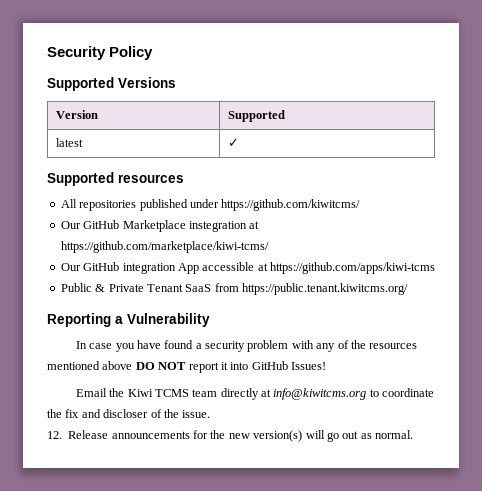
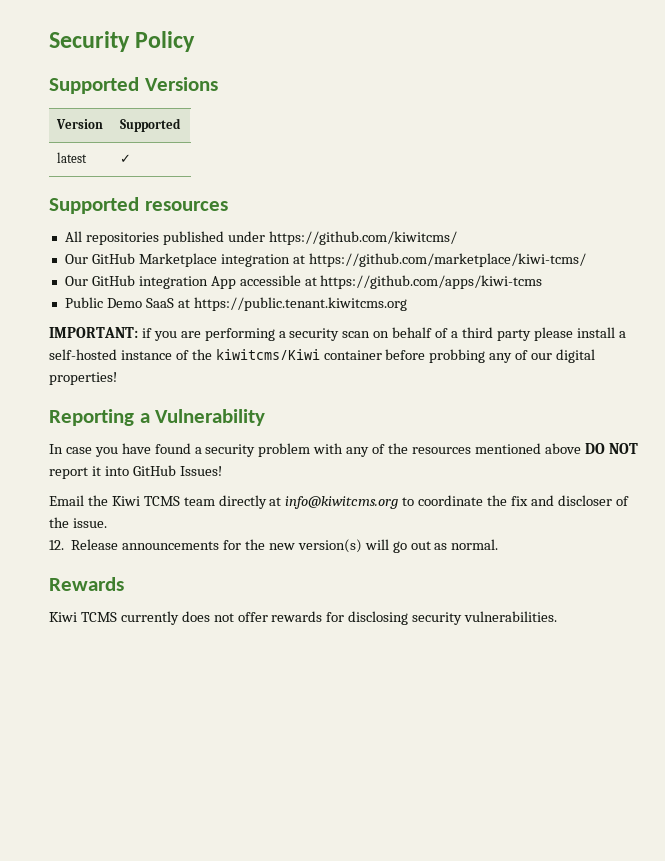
- Our GitHub Marketplace instegration at https://github.com/marketplace/kiwi-tcms/
+ Our GitHub Marketplace integration at https://github.com/marketplace/kiwi-tcms/
- Public & Private Tenant SaaS from https://public.tenant.kiwitcms.org/
+ Public Demo SaaS at https://public.tenant.kiwitcms.org
+ IMPORTANT: if you are performing a security scan on behalf of a third party please install a self-hosted instance of the kiwitcms/Kiwi container before probbing any of our digital properties!
+ Rewards
+ Kiwi TCMS currently does not offer rewards for disclosing security vulnerabilities.

